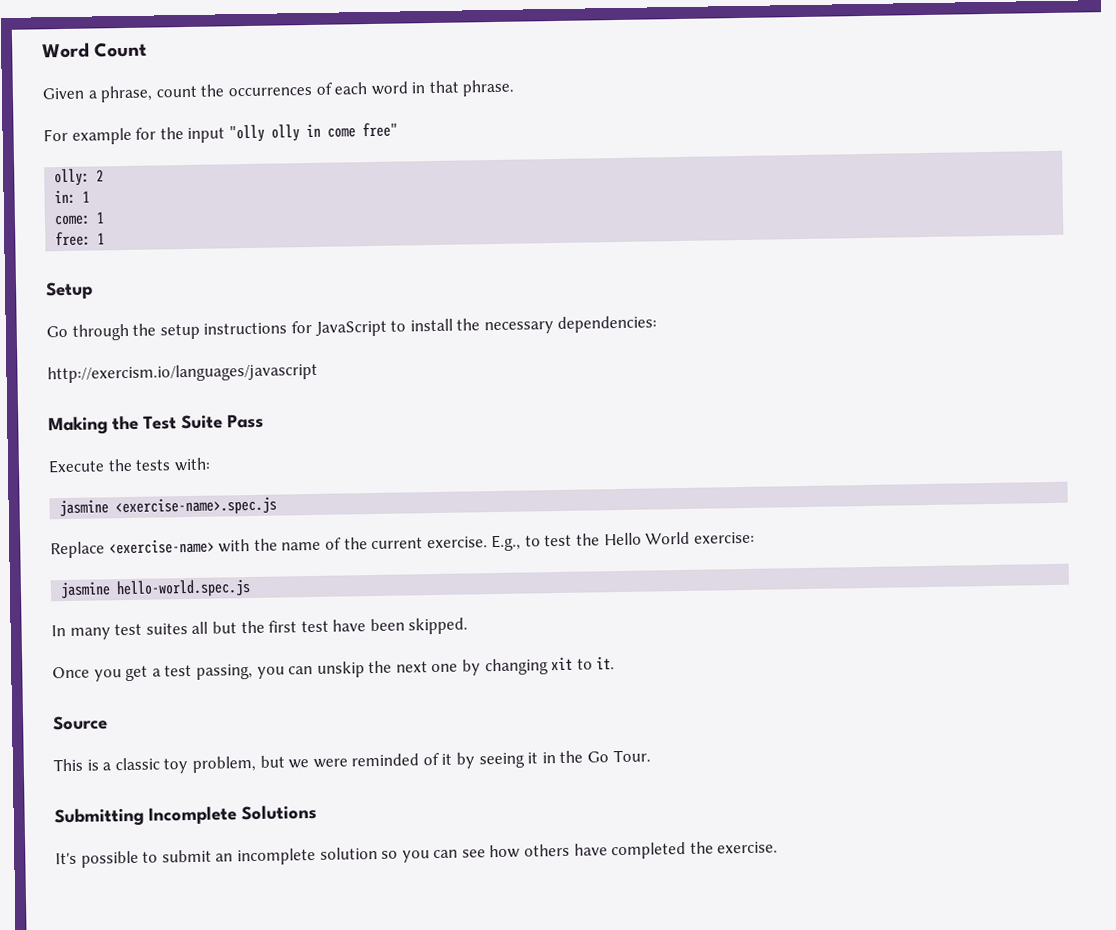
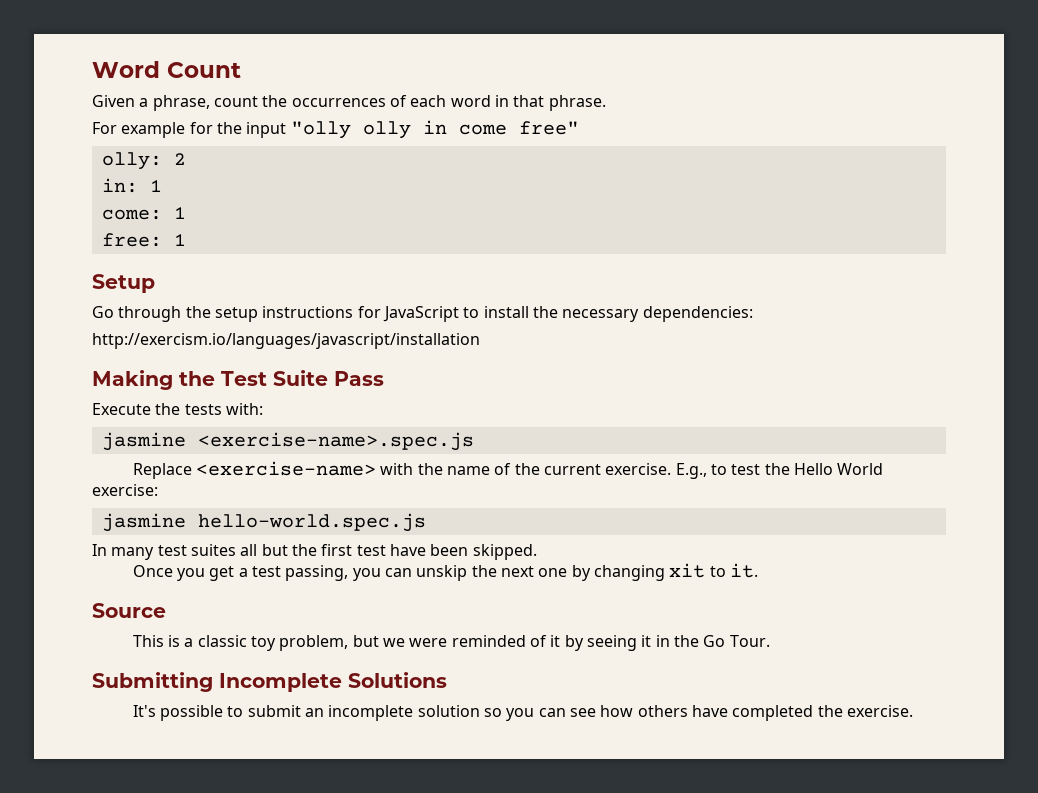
- http://exercism.io/languages/javascript
+ http://exercism.io/languages/javascript/installation

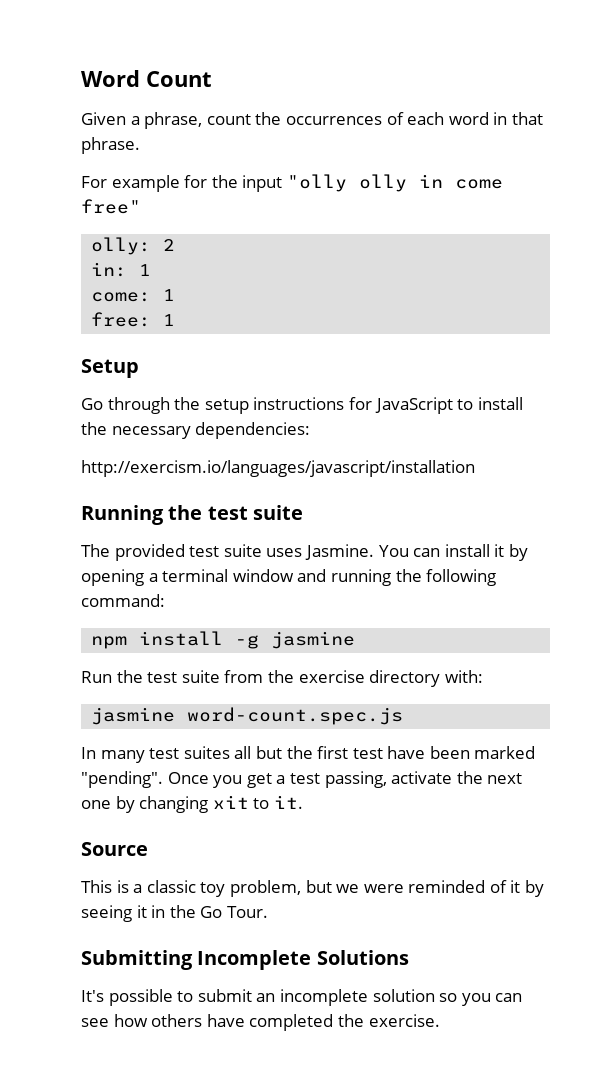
- Making the Test Suite Pass
- Execute the tests with:
- jasmine <exercise-name>.spec.js
- Replace <exercise-name> with the name of the current exercise. E.g., to test the Hello World exercise:
- jasmine hello-world.spec.js
+ Running the test suite
+ The provided test suite uses Jasmine. You can install it by opening a terminal window and running the following command:
+ npm install -g jasmine
+ Run the test suite from the exercise directory with:
+ jasmine word-count.spec.js
- In many test suites all but the first test have been skipped.
- Once you get a test passing, you can unskip the next one by changing xit to it.
+ In many test suites all but the first test have been marked "pending". Once you get a test passing, activate the next one by changing xit to it.

